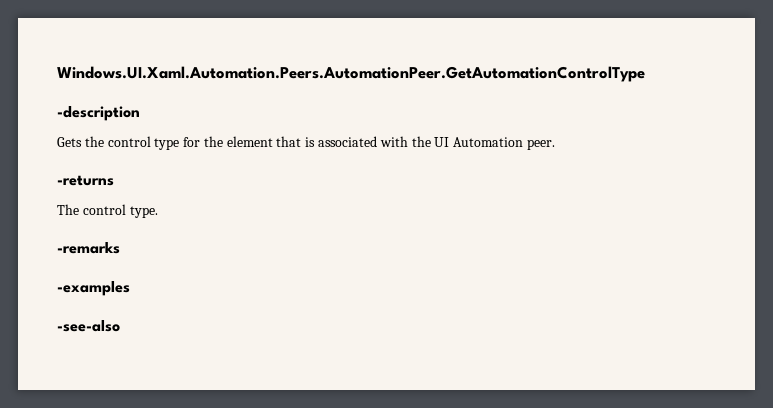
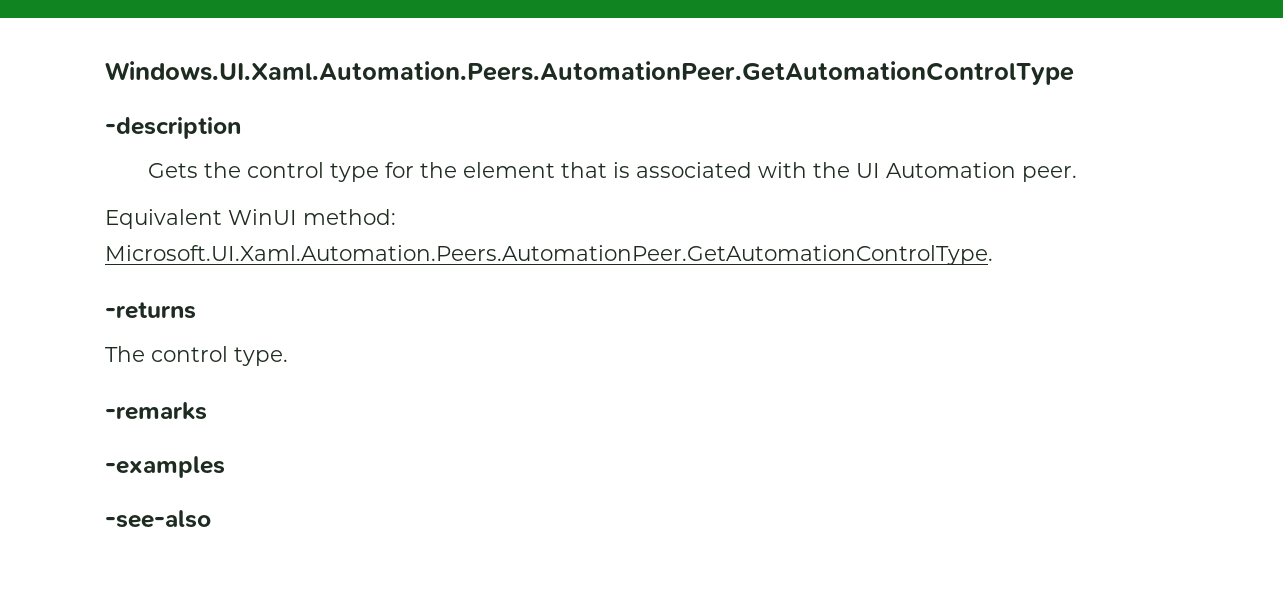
+ Equivalent WinUI method: Microsoft.UI.Xaml.Automation.Peers.AutomationPeer.GetAutomationControlType.

